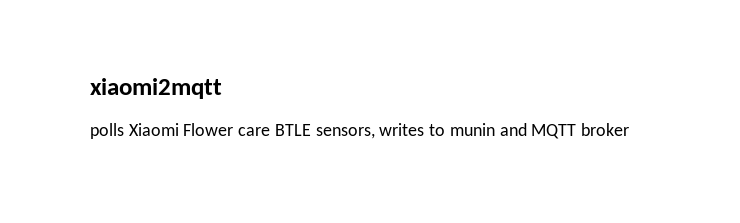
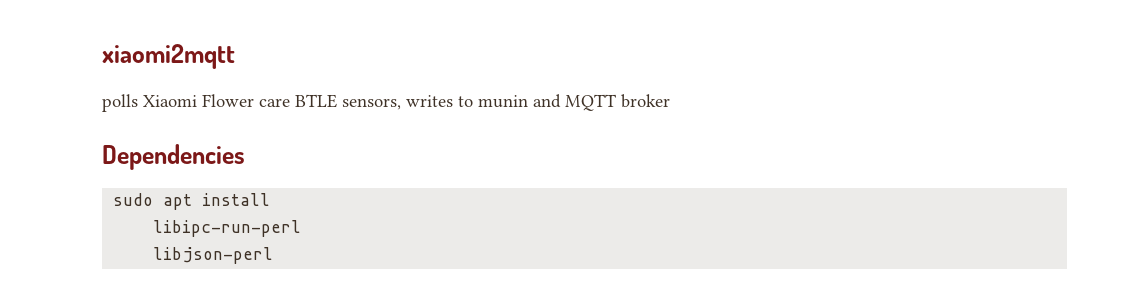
+ Dependencies
+ sudo apt install
+ libipc-run-perl
+ libjson-perl

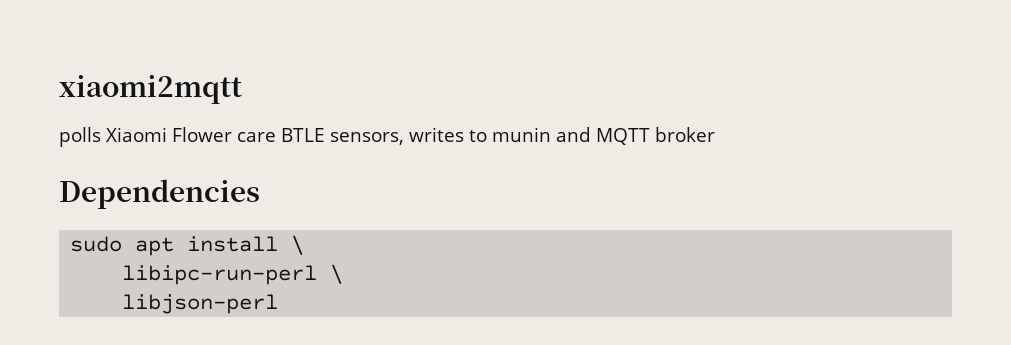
- sudo apt install
+ sudo apt install \
- libipc-run-perl
+ libipc-run-perl \

